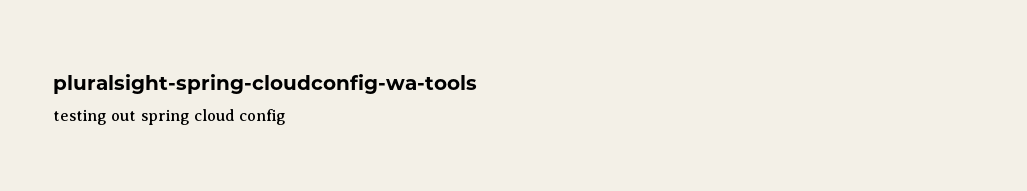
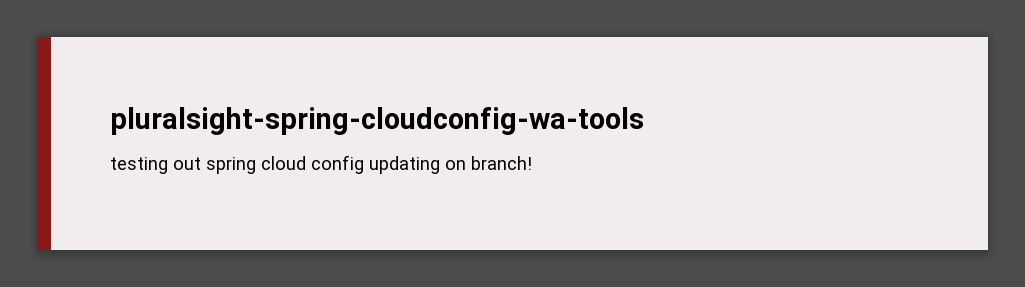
- testing out spring cloud config
+ testing out spring cloud config updating on branch!

